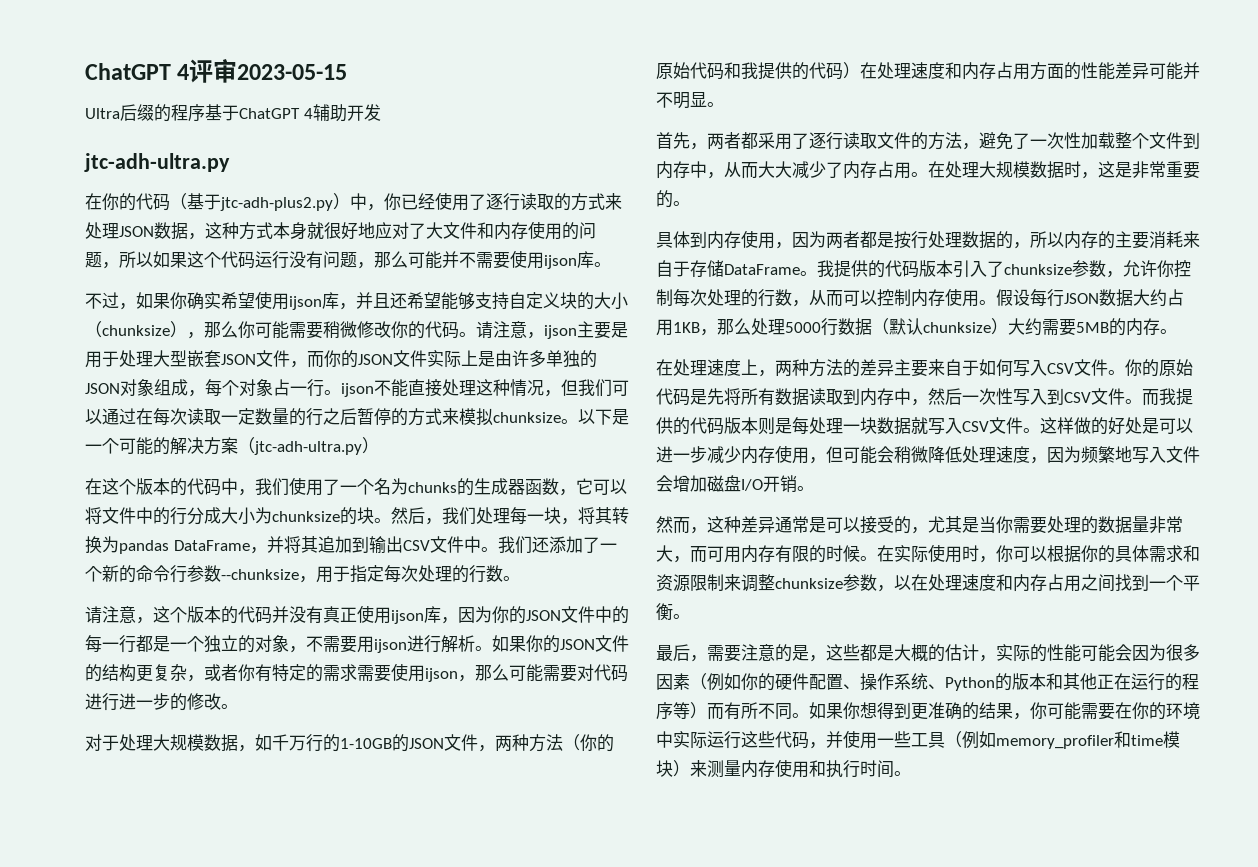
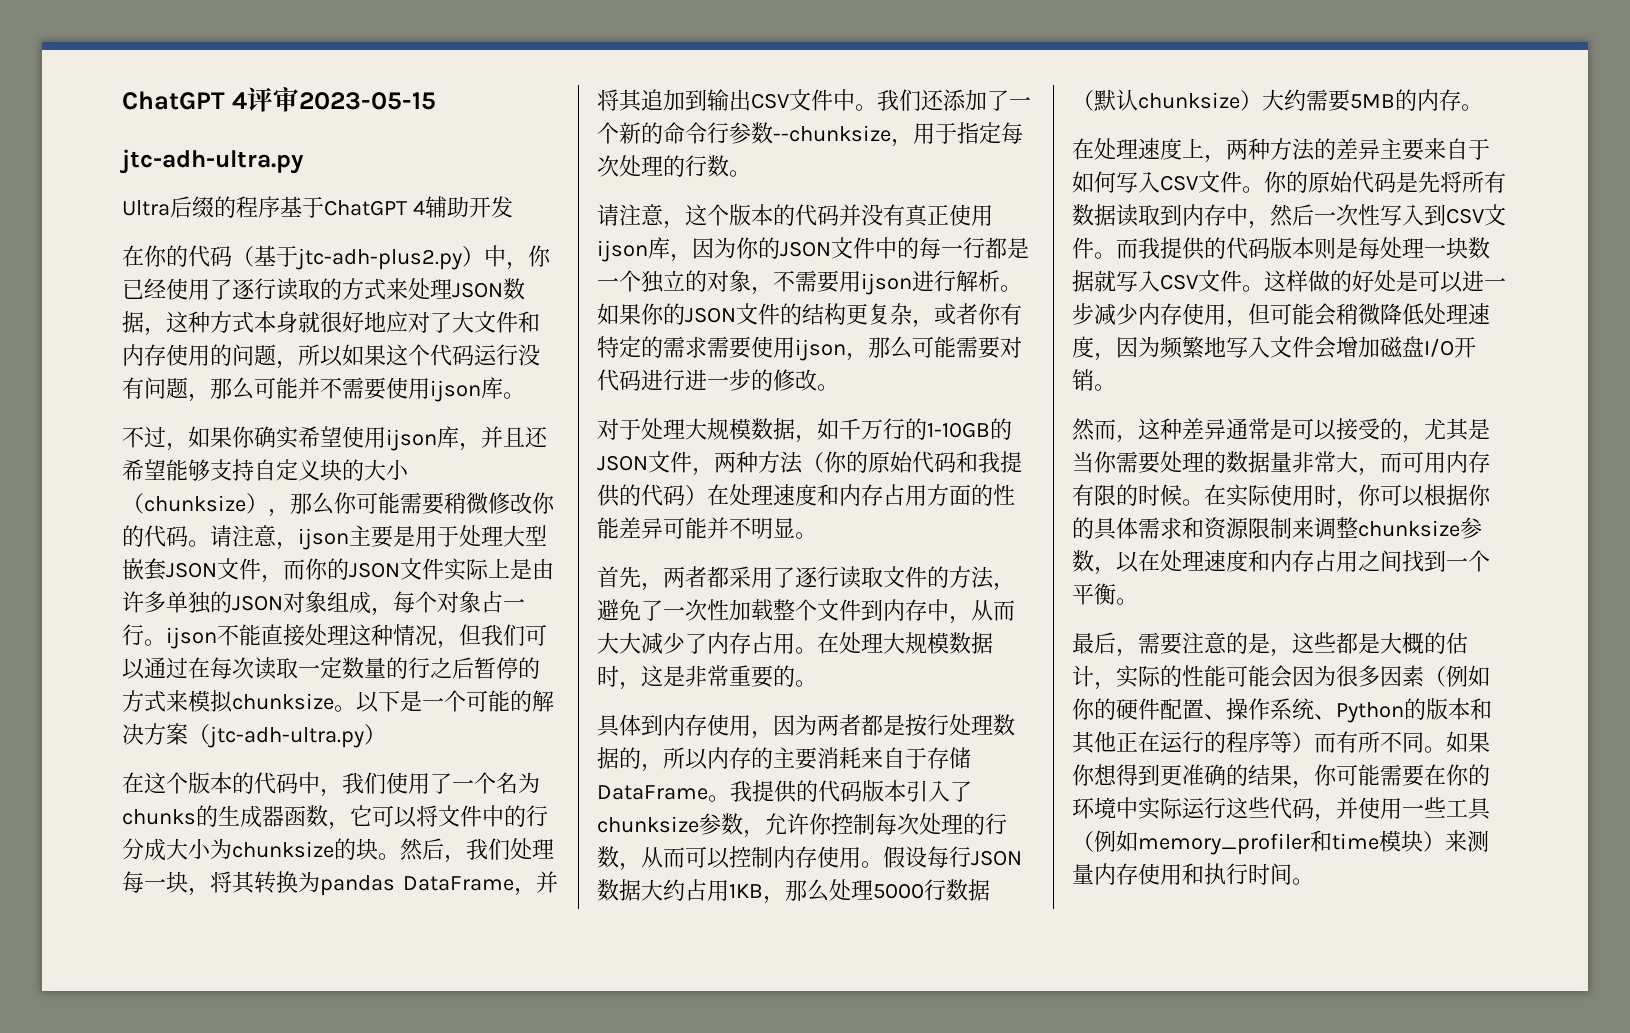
  ChatGPT 4评审2023-05-15
+ jtc-adh-ultra.py
  Ultra后缀的程序基于ChatGPT 4辅助开发
- jtc-adh-ultra.py

